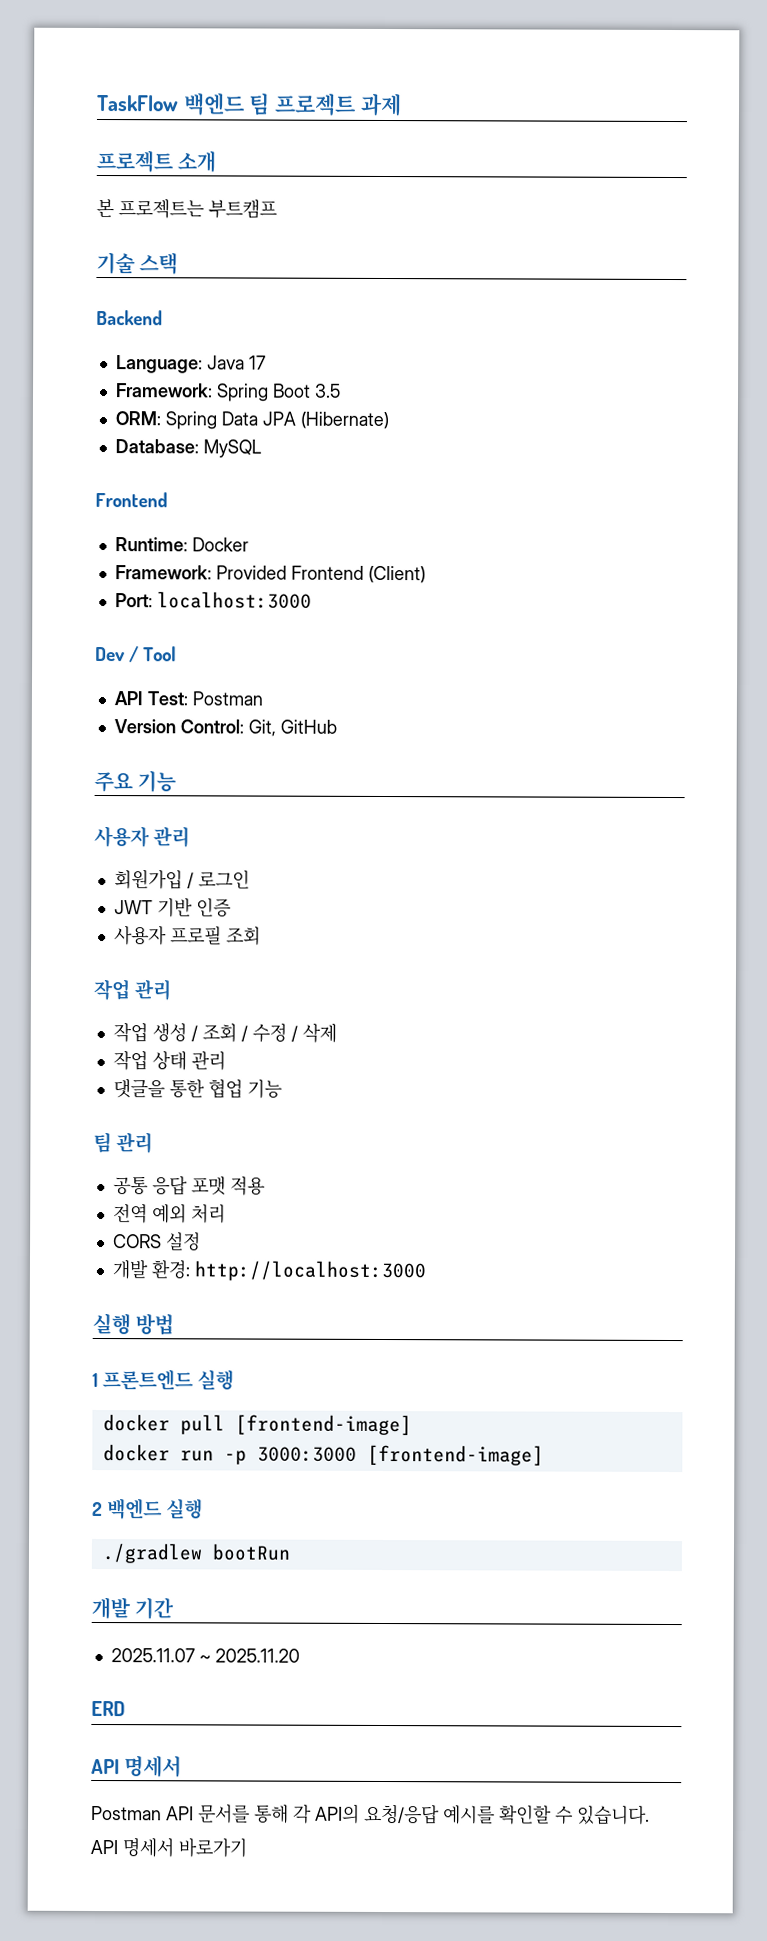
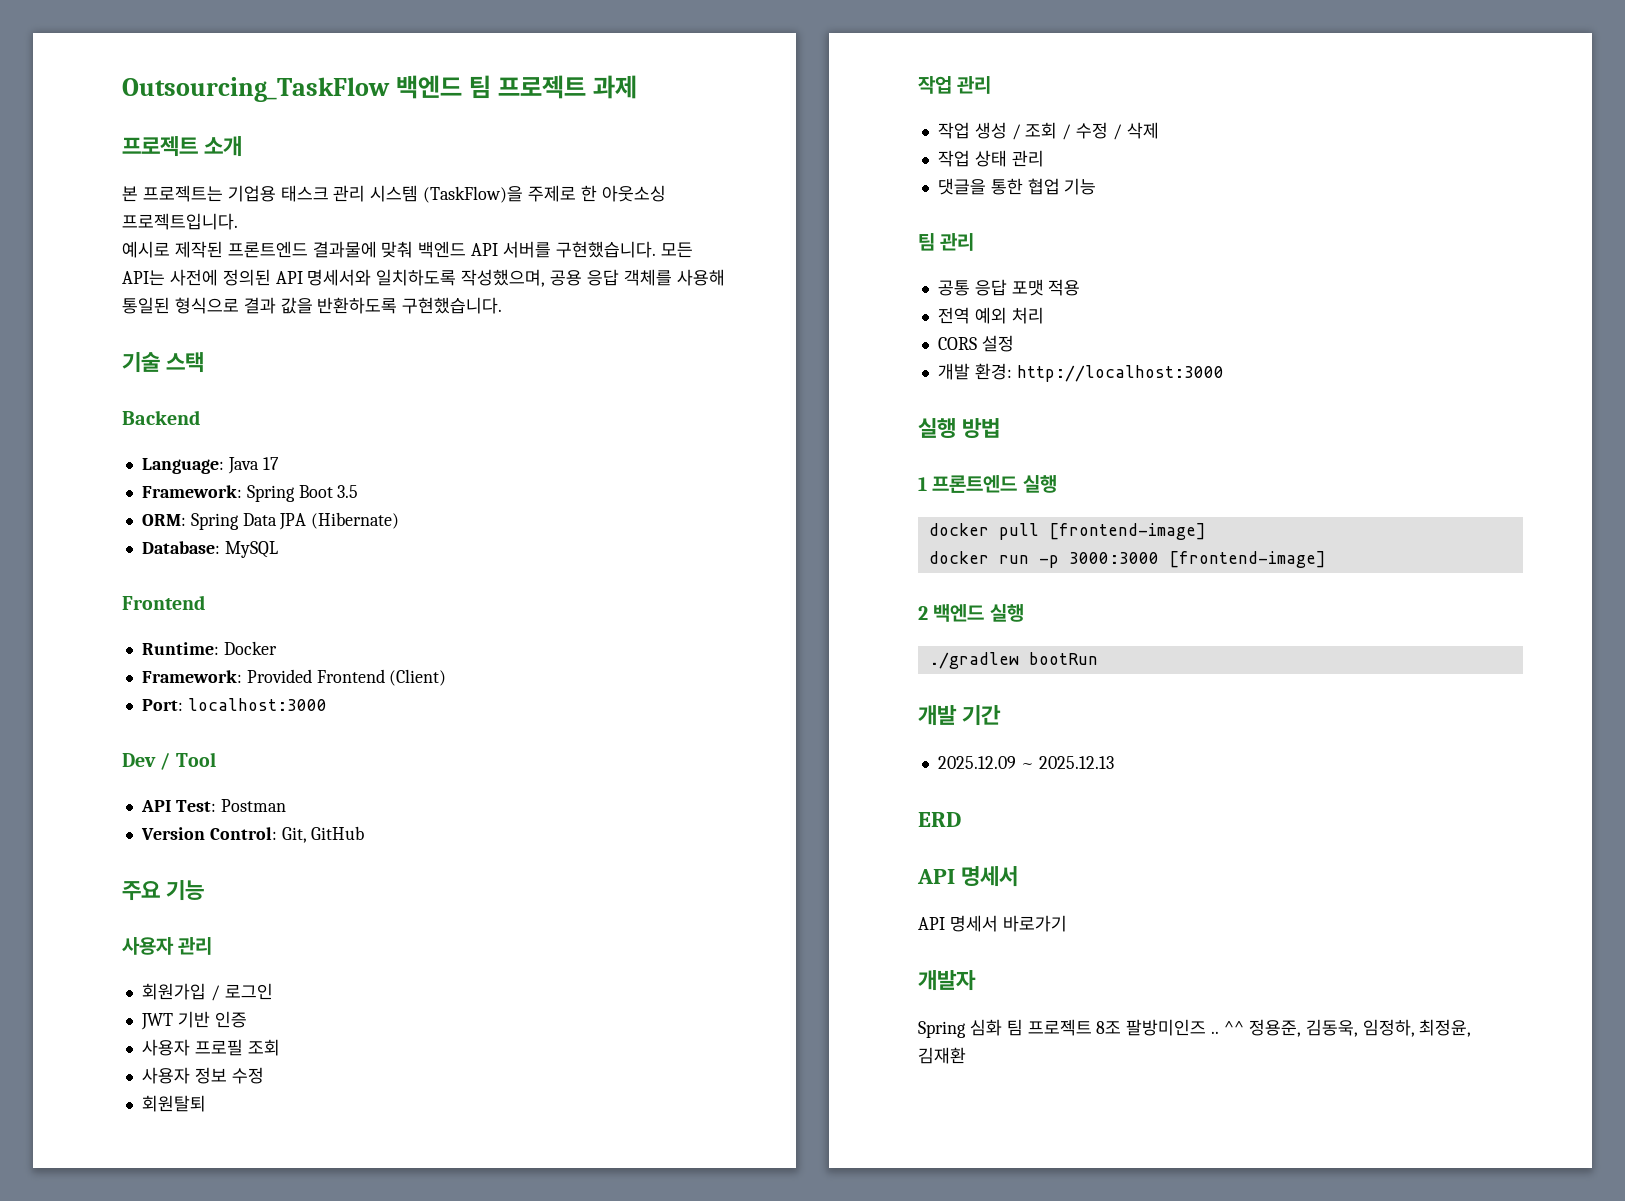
- TaskFlow 백엔드 팀 프로젝트 과제
+ Outsourcing_TaskFlow 백엔드 팀 프로젝트 과제
- 본 프로젝트는 부트캠프
+ 본 프로젝트는 기업용 태스크 관리 시스템 (TaskFlow)을 주제로 한 아웃소싱 프로젝트입니다.
+ 예시로 제작된 프론트엔드 결과물에 맞춰 백엔드 API 서버를 구현했습니다. 모든 API는 사전에 정의된 API 명세서와 일치하도록 작성했으며, 공용 응답 객체를 사용해 통일된 형식으로 결과 값을 반환하도록 구현했습니다.
+ 사용자 정보 수정
+ 회원탈퇴
- 2025.11.07 ~ 2025.11.20
+ 2025.12.09 ~ 2025.12.13
- Postman API 문서를 통해 각 API의 요청/응답 예시를 확인할 수 있습니다.
  API 명세서 바로가기
+ 개발자
+ Spring 심화 팀 프로젝트 8조 팔방미인즈 .. ^^ 정용준, 김동욱, 임정하, 최정윤, 김재환

